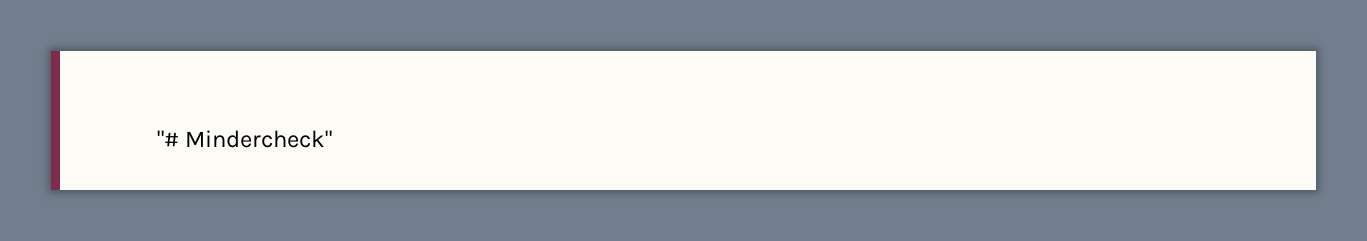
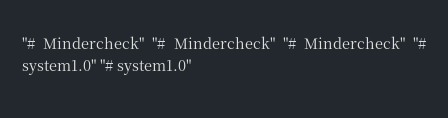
- "# Mindercheck"
+ "# Mindercheck" "# Mindercheck" "# Mindercheck" "# system1.0" "# system1.0"

